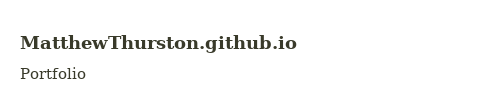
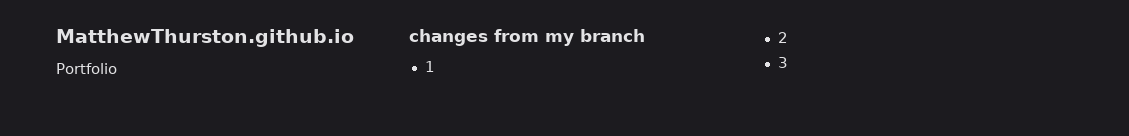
+ changes from my branch
+ 1
+ 2
+ 3

